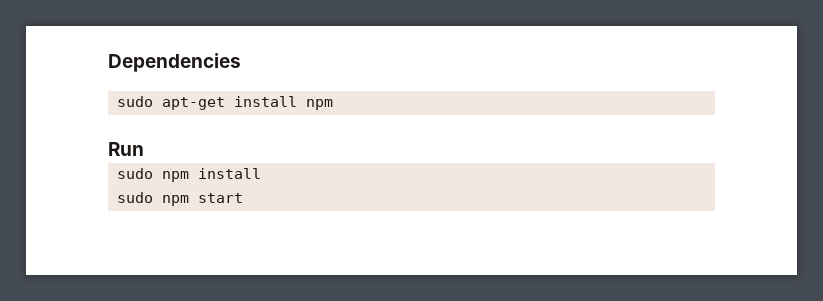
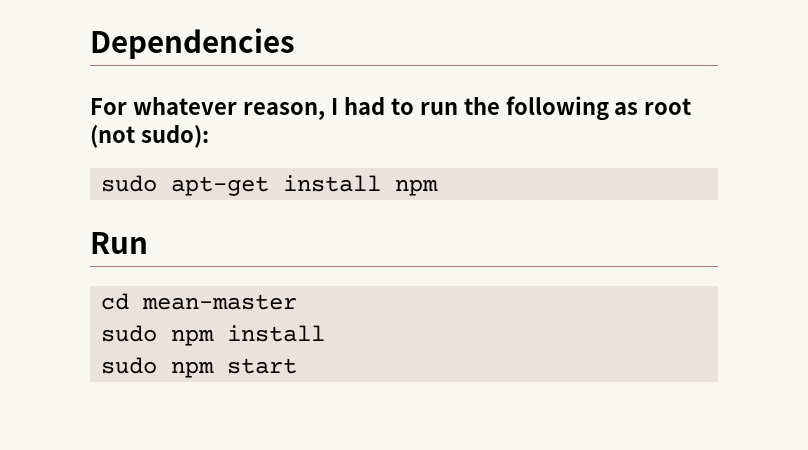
+ For whatever reason, I had to run the following as root (not sudo):
+ cd mean-master

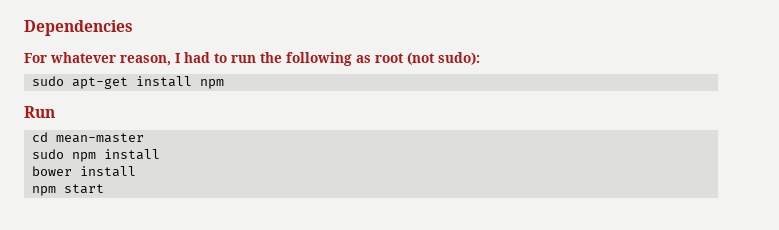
- sudo npm start
+ bower install
+ npm start

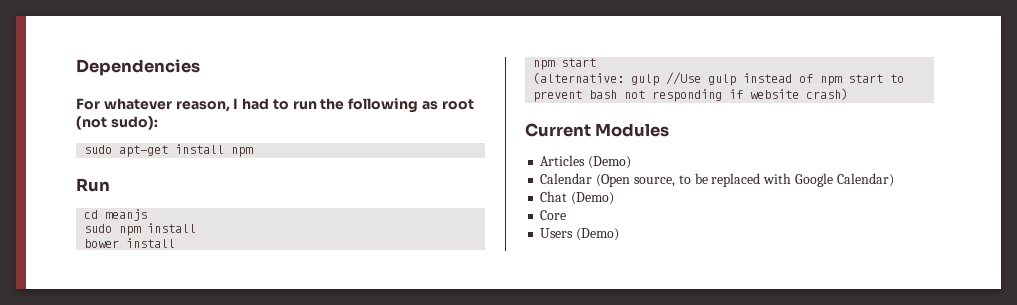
- cd mean-master
+ cd meanjs
+ (alternative: gulp //Use gulp instead of npm start to prevent bash not responding if website crash)
+ Current Modules
+ Articles (Demo)
+ Calendar (Open source, to be replaced with Google Calendar)
+ Chat (Demo)
+ Core
+ Users (Demo)

